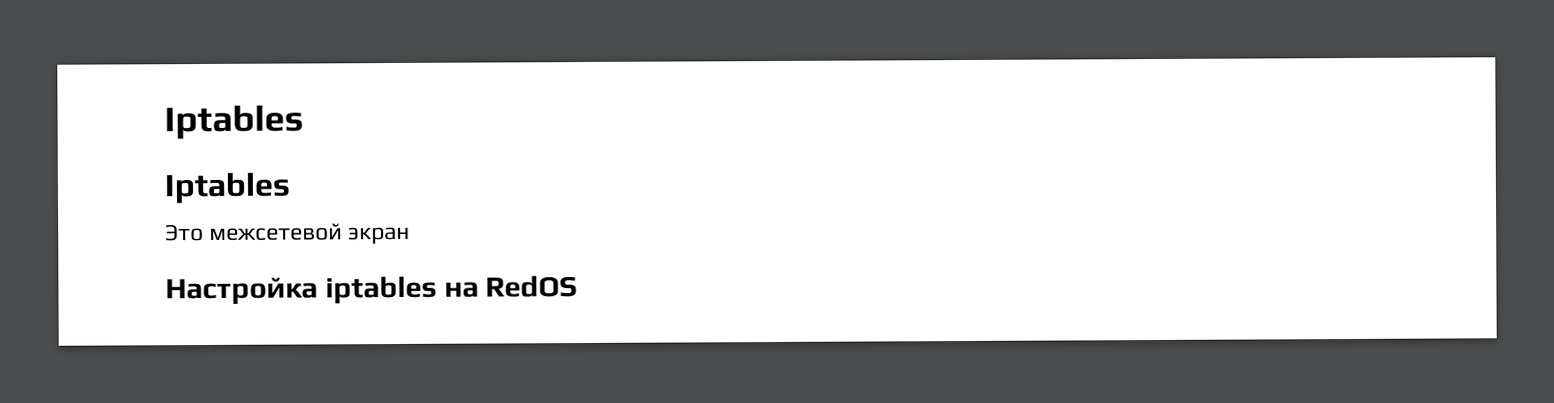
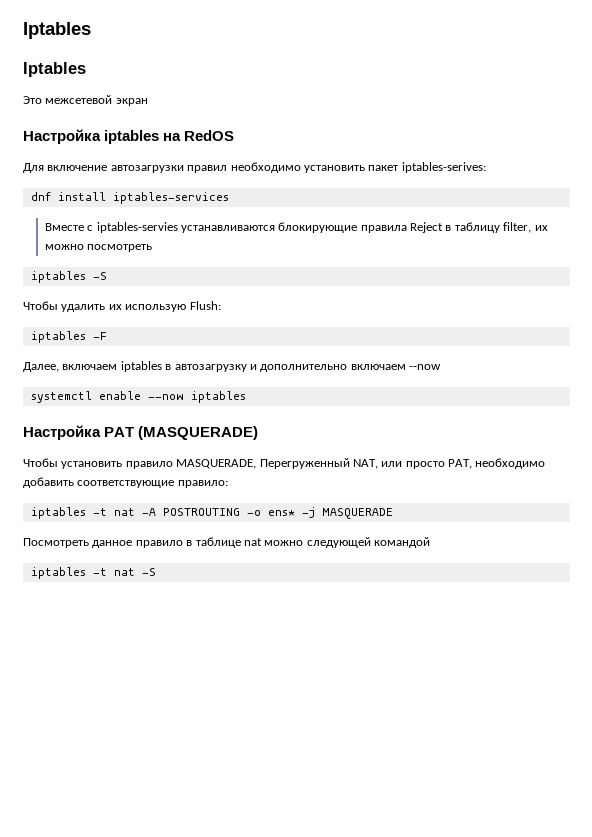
+ Для включение автозагрузки правил необходимо установить пакет iptables-serives:
+ dnf install iptables-services
+ Вместе с iptables-servies устанавливаются блокирующие правила Reject в таблицу filter, их можно посмотреть
+ iptables -S
+ Чтобы удалить их использую Flush:
+ iptables -F
+ Далее, включаем iptables в автозагрузку и дополнительно включаем --now
+ systemctl enable --now iptables
+ Настройка PAT (MASQUERADE)
+ Чтобы установить правило MASQUERADE, Перегруженный NAT, или просто PAT, необходимо добавить соответствующие правило:
+ iptables -t nat -A POSTROUTING -o ens* -j MASQUERADE
+ Посмотреть данное правило в таблице nat можно следующей командой
+ iptables -t nat -S

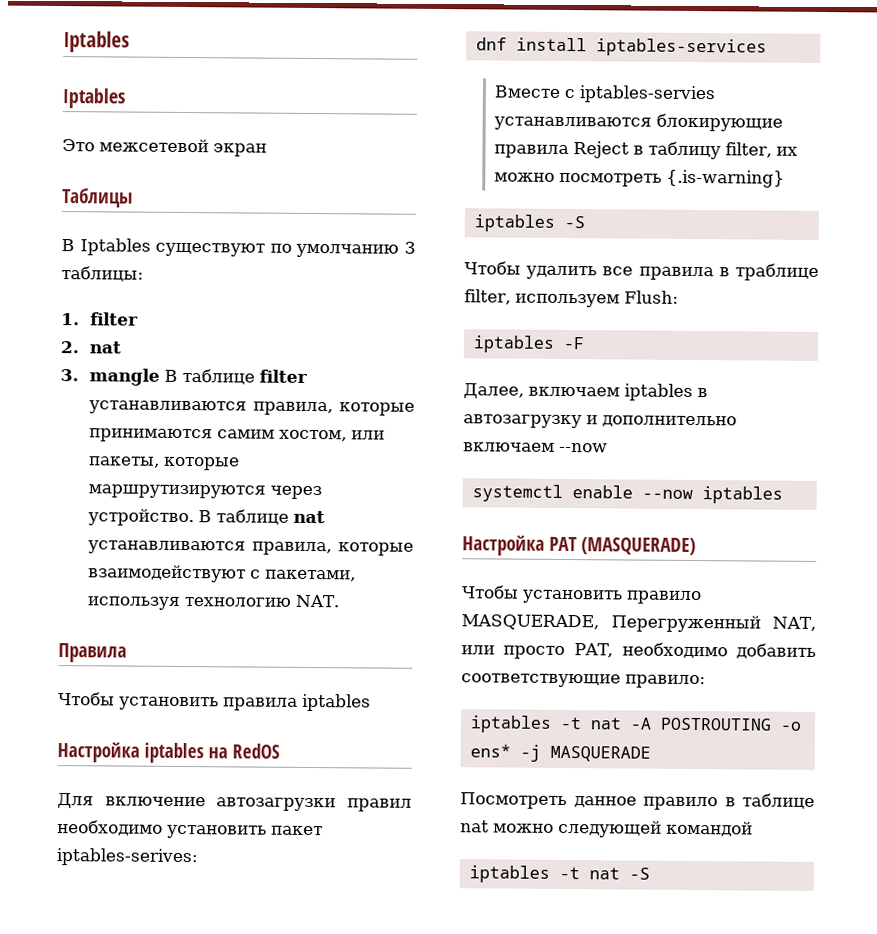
+ Таблицы
+ В Iptables существуют по умолчанию 3 таблицы:
+ 1. filter
+ 2. nat
+ 3. mangle В таблице filter устанавливаются правила, которые принимаются самим хостом, или пакеты, которые маршрутизируются через устройство. В таблице nat устанавливаются правила, которые взаимодействуют с пакетами, используя технологию NAT.
+ Правила
+ Чтобы установить правила iptables
- Вместе с iptables-servies устанавливаются блокирующие правила Reject в таблицу filter, их можно посмотреть
+ Вместе с iptables-servies устанавливаются блокирующие правила Reject в таблицу filter, их можно посмотреть {.is-warning}
- Чтобы удалить их использую Flush:
+ Чтобы удалить все правила в траблице filter, используем Flush:

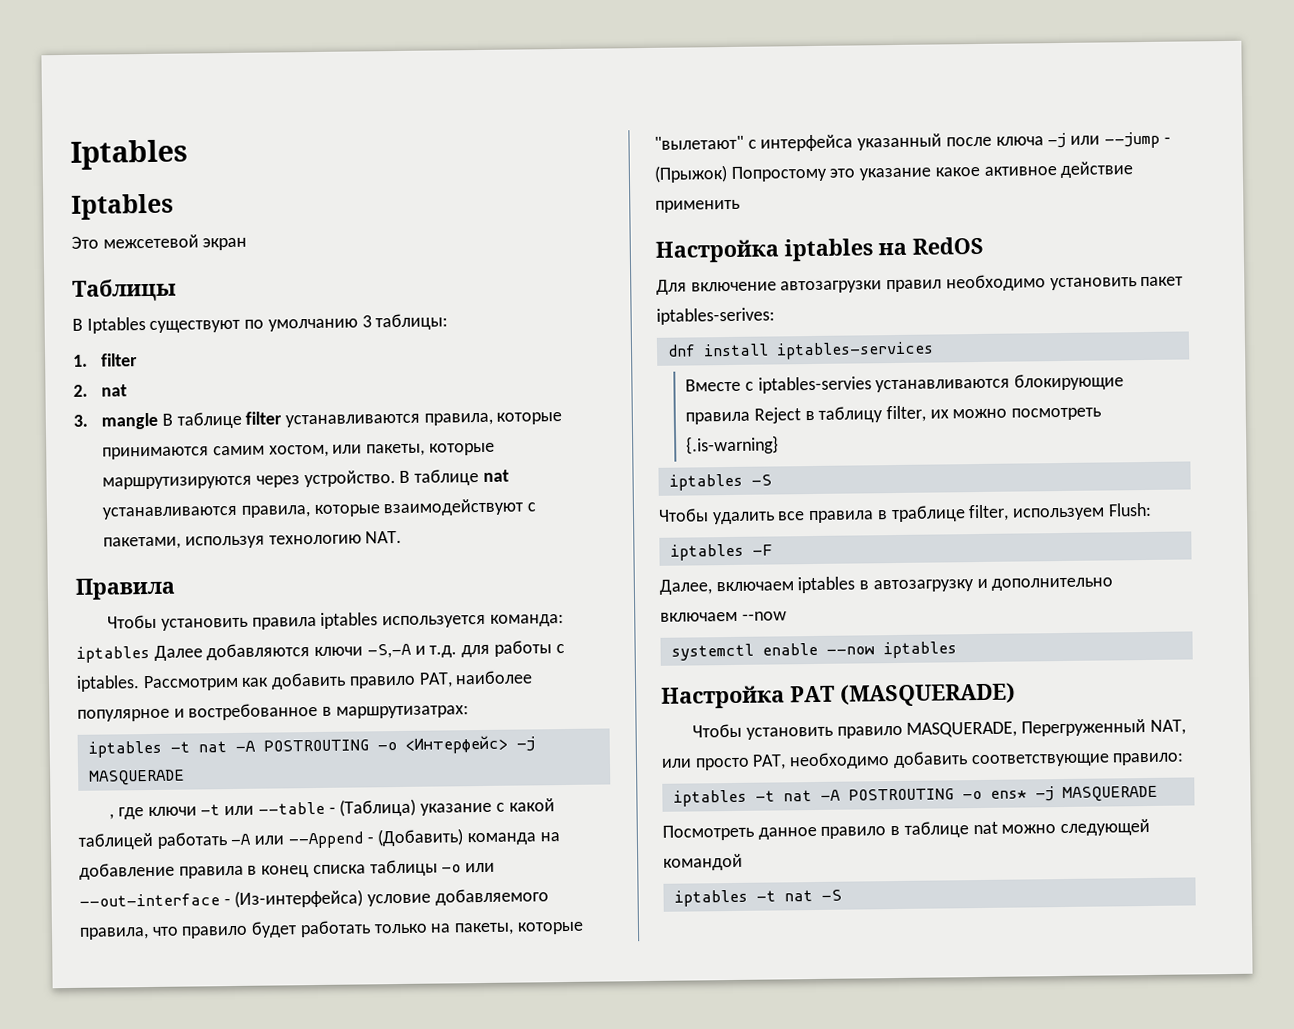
- Чтобы установить правила iptables
+ Чтобы установить правила iptables используется команда: iptables Далее добавляются ключи -S,-A и т.д. для работы с iptables. Рассмотрим как добавить правило PAT, наиболее популярное и востребованное в маршрутизатрах:
+ iptables -t nat -A POSTROUTING -o <Интерфейс> -j MASQUERADE
+ , где ключи -t или --table - (Таблица) указание с какой таблицей работать -A или --Append - (Добавить) команда на добавление правила в конец списка таблицы -o или --out-interface - (Из-интерфейса) условие добавляемого правила, что правило будет работать только на пакеты, которые "вылетают" с интерфейса указанный после ключа -j или --jump - (Прыжок) Попростому это указание какое активное действие применить

